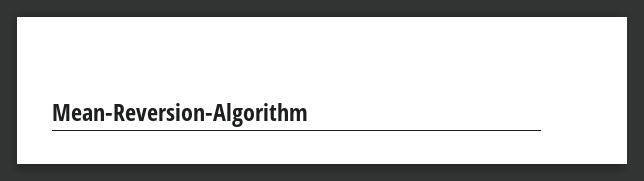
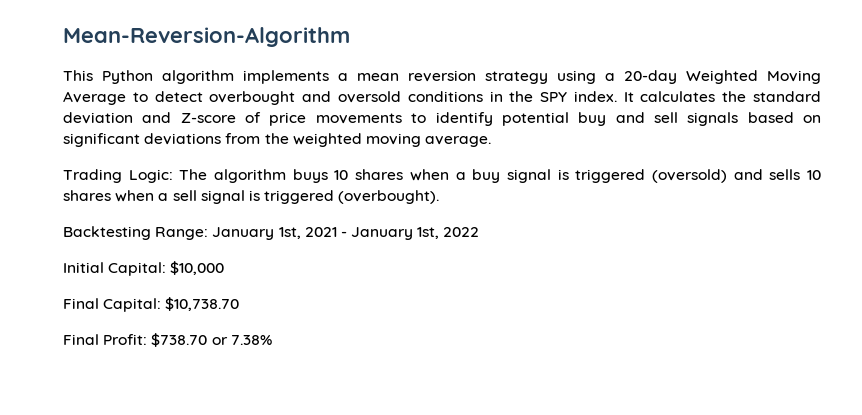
+ This Python algorithm implements a mean reversion strategy using a 20-day Weighted Moving Average to detect overbought and oversold conditions in the SPY index. It calculates the standard deviation and Z-score of price movements to identify potential buy and sell signals based on significant deviations from the weighted moving average.
+ Trading Logic: The algorithm buys 10 shares when a buy signal is triggered (oversold) and sells 10 shares when a sell signal is triggered (overbought).
+ Backtesting Range: January 1st, 2021 - January 1st, 2022
+ Initial Capital: $10,000
+ Final Capital: $10,738.70
+ Final Profit: $738.70 or 7.38%

